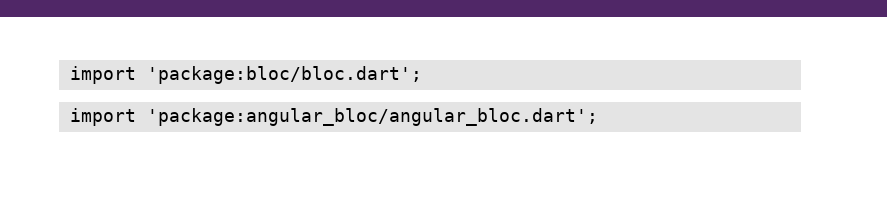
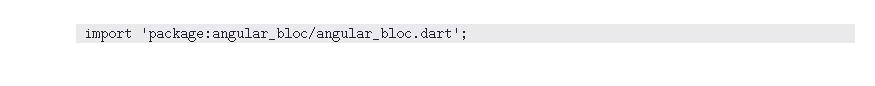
- import 'package:bloc/bloc.dart';

